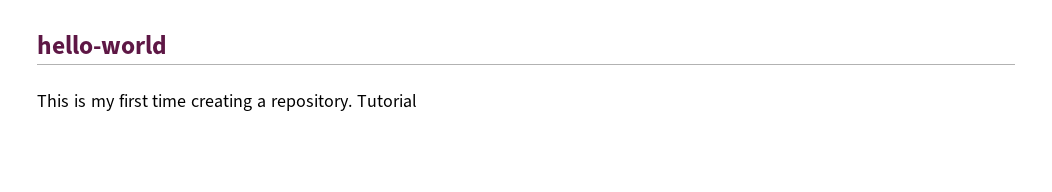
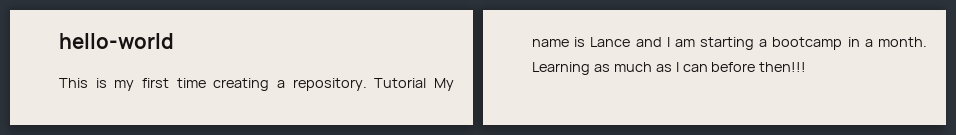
- Tutorial
+ Tutorial My name is Lance and I am starting a bootcamp in a month. Learning as much as I can before then!!!

